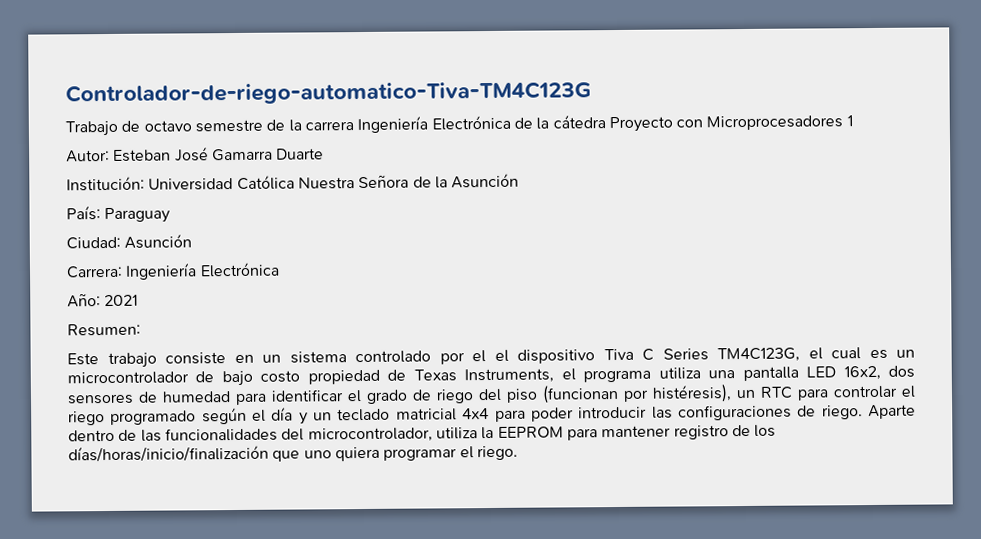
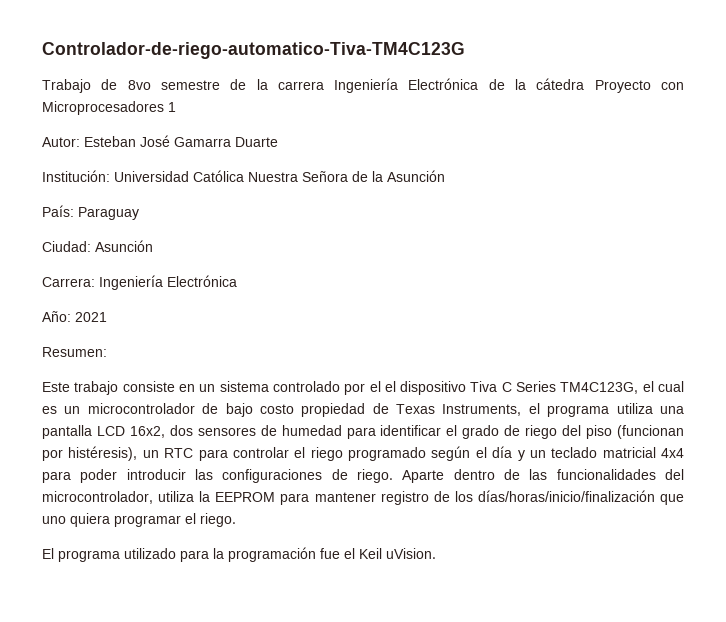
- Trabajo de octavo semestre de la carrera Ingeniería Electrónica de la cátedra Proyecto con Microprocesadores 1
+ Trabajo de 8vo semestre de la carrera Ingeniería Electrónica de la cátedra Proyecto con Microprocesadores 1
- Este trabajo consiste en un sistema controlado por el el dispositivo Tiva C Series TM4C123G, el cual es un microcontrolador de bajo costo propiedad de Texas Instruments, el programa utiliza una pantalla LED 16x2, dos sensores de humedad para identificar el grado de riego del piso (funcionan por histéresis), un RTC para controlar el riego programado según el día y un teclado matricial 4x4 para poder introducir las configuraciones de riego.
+ Este trabajo consiste en un sistema controlado por el el dispositivo Tiva C Series TM4C123G, el cual es un microcontrolador de bajo costo propiedad de Texas Instruments, el programa utiliza una pantalla LCD 16x2, dos sensores de humedad para identificar el grado de riego del piso (funcionan por histéresis), un RTC para controlar el riego programado según el día y un teclado matricial 4x4 para poder introducir las configuraciones de riego.
+ El programa utilizado para la programación fue el Keil uVision.

